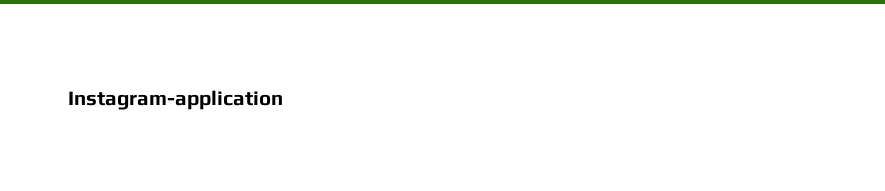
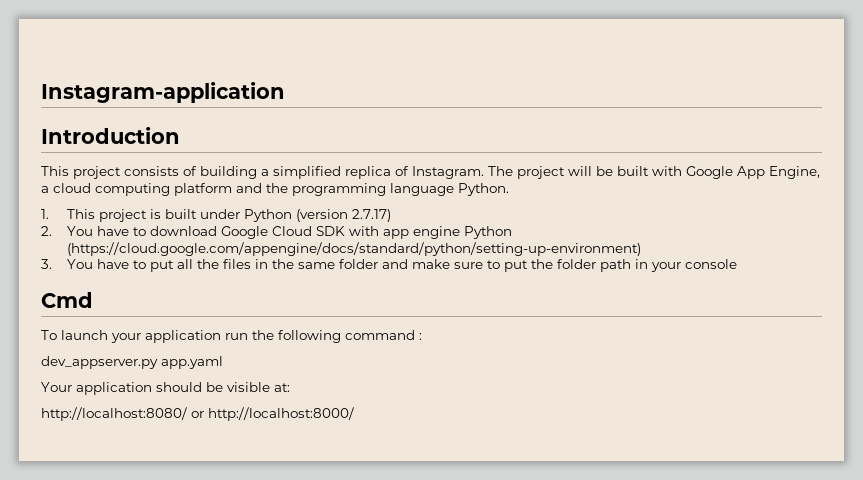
+ Introduction
+ This project consists of building a simplified replica of Instagram. The project will be built with Google App Engine, a cloud computing platform and the programming language Python.
+ 1. This project is built under Python (version 2.7.17)
+ 2. You have to download Google Cloud SDK with app engine Python (https://cloud.google.com/appengine/docs/standard/python/setting-up-environment)
+ 3. You have to put all the files in the same folder and make sure to put the folder path in your console
+ Cmd
+ To launch your application run the following command :
+ dev_appserver.py app.yaml
+ Your application should be visible at:
+ http://localhost:8080/ or http://localhost:8000/

